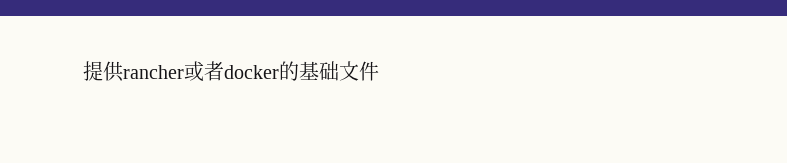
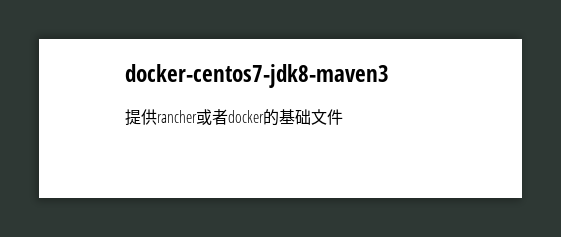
+ docker-centos7-jdk8-maven3

